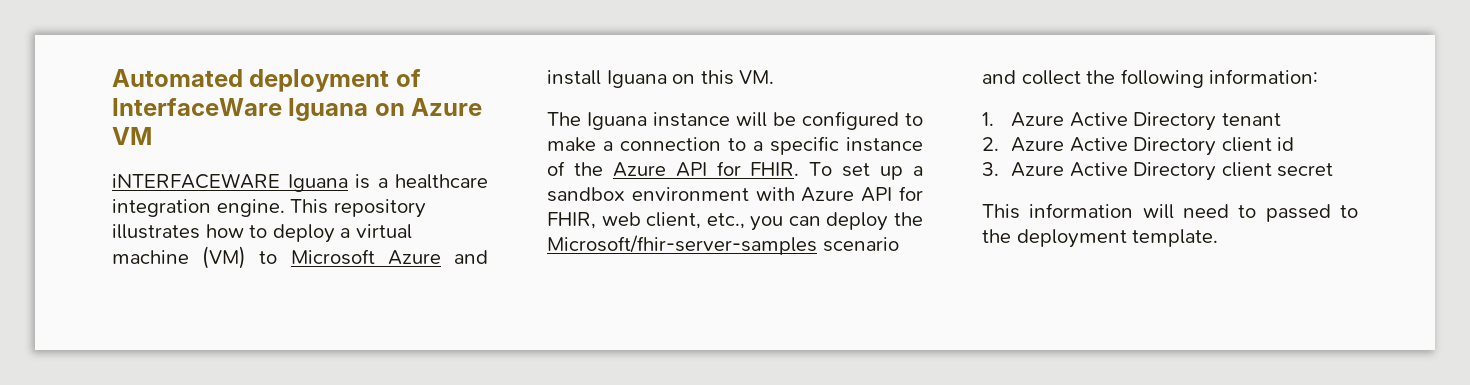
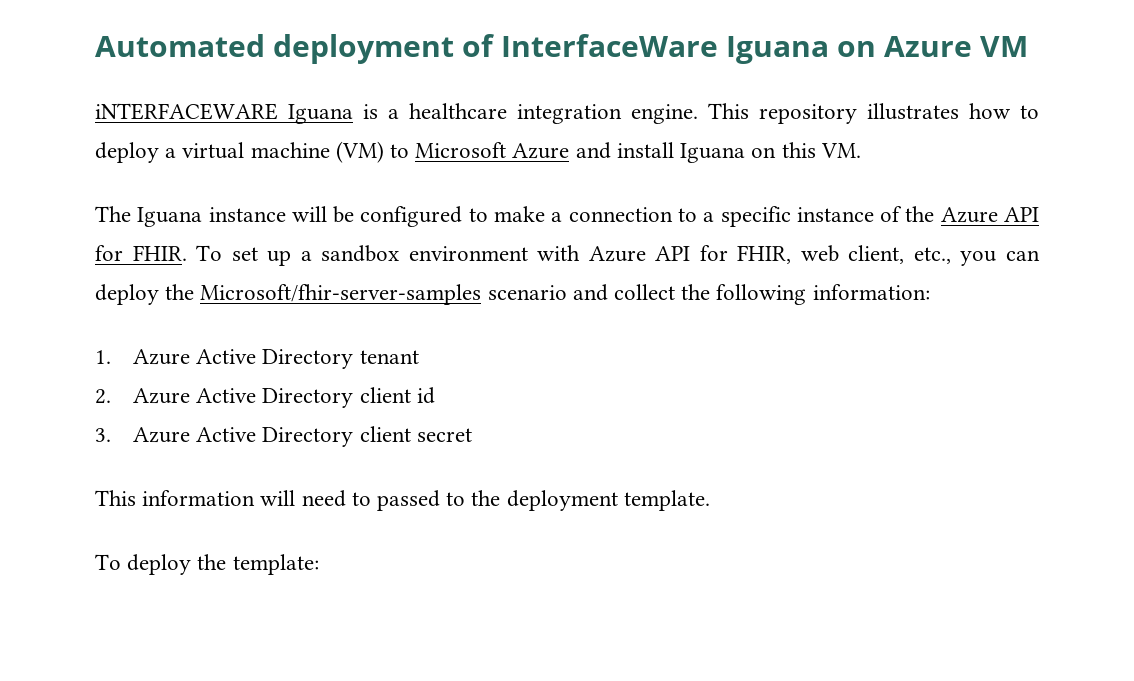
+ To deploy the template:

